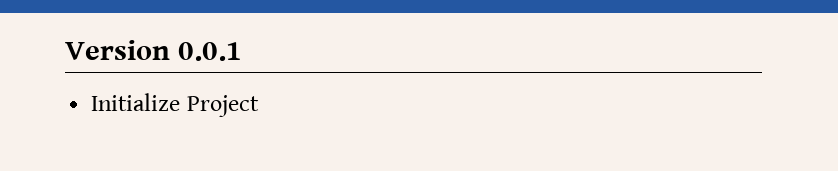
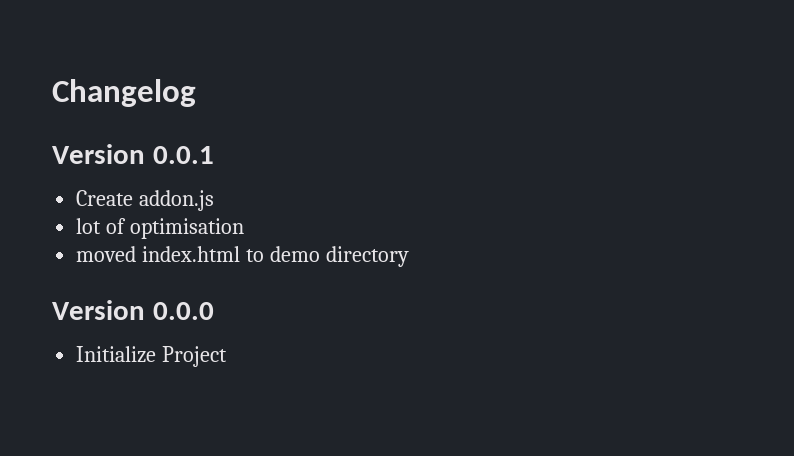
+ Changelog
+ Create addon.js
+ lot of optimisation
+ moved index.html to demo directory
+ Version 0.0.0

